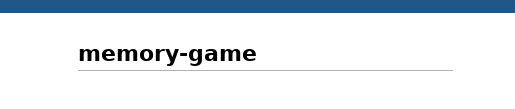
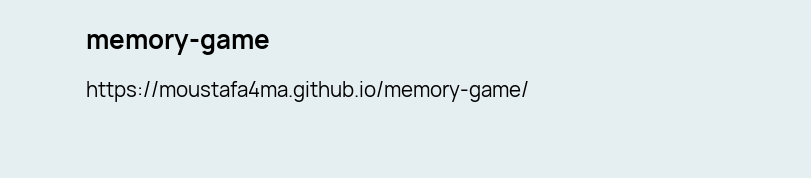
+ https://moustafa4ma.github.io/memory-game/

